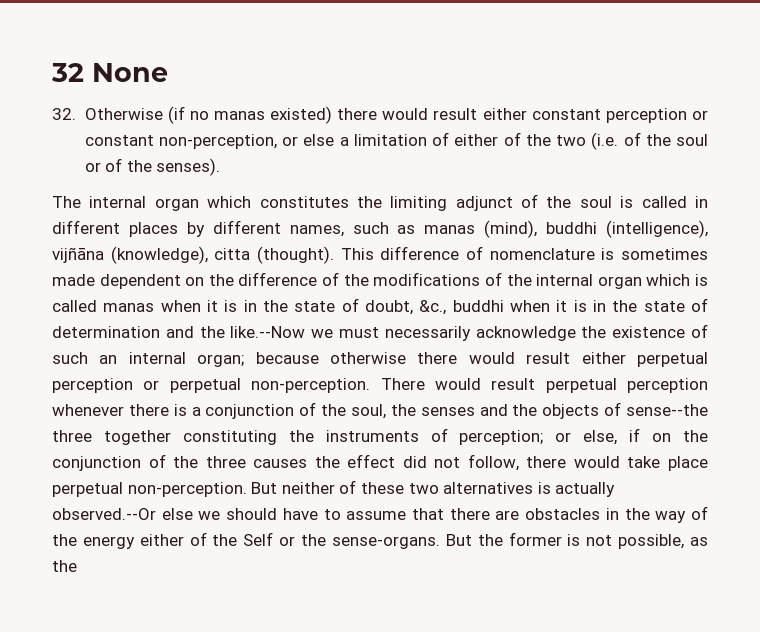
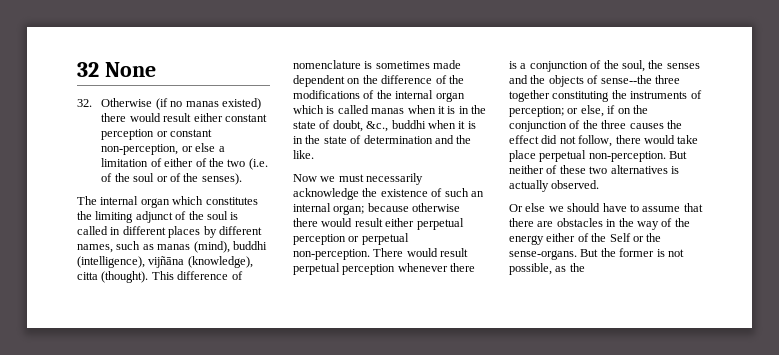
- This difference of nomenclature is sometimes made dependent on the difference of the modifications of the internal organ which is called manas when it is in the state of doubt, &c., buddhi when it is in the state of determination and the like.--Now we must necessarily acknowledge the existence of such an internal organ;
+ This difference of nomenclature is sometimes made dependent on the difference of the modifications of the internal organ which is called manas when it is in the state of doubt, &c., buddhi when it is in the state of determination and the like.
+ Now we must necessarily acknowledge the existence of such an internal organ;
- But neither of these two alternatives is actually observed.--Or else we should have to assume that there are obstacles in the way of the energy either of the Self or the sense-organs.
+ But neither of these two alternatives is actually observed.
+ Or else we should have to assume that there are obstacles in the way of the energy either of the Self or the sense-organs.

